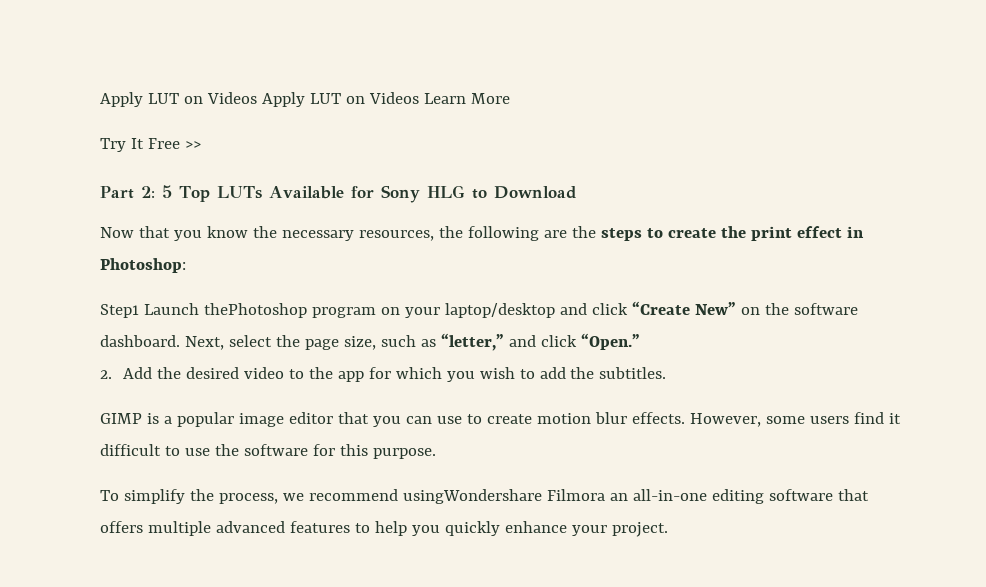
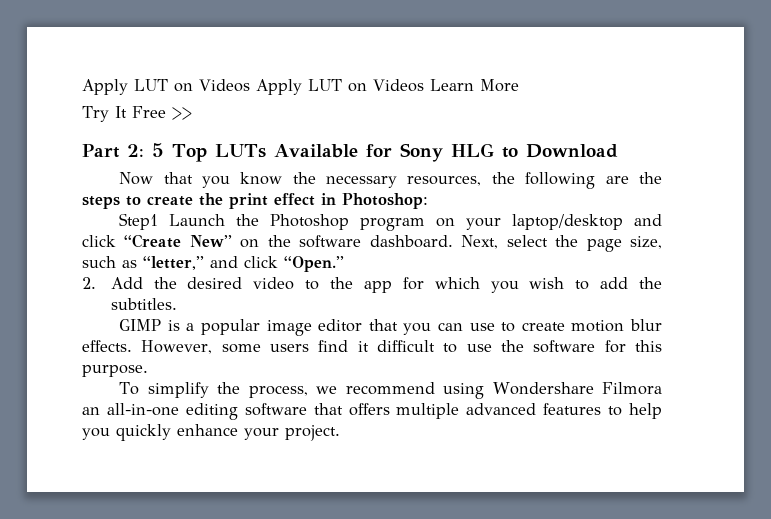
- Step1 Launch thePhotoshop program on your laptop/desktop and click “Create New” on the software dashboard.
+ Step1 Launch the Photoshop program on your laptop/desktop and click “Create New” on the software dashboard.
- To simplify the process, we recommend usingWondershare Filmora an all-in-one editing software that offers multiple advanced features to help you quickly enhance your project.
+ To simplify the process, we recommend using Wondershare Filmora an all-in-one editing software that offers multiple advanced features to help you quickly enhance your project.

